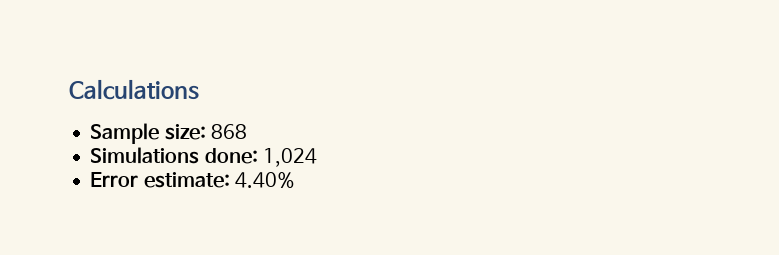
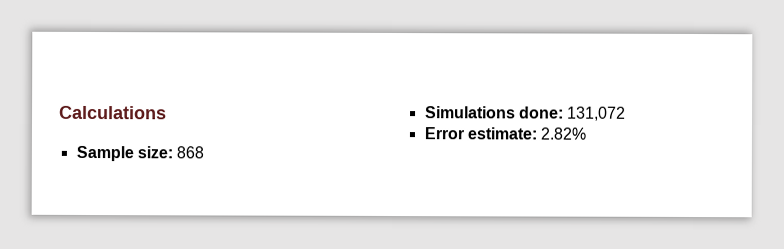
- Simulations done: 1,024
+ Simulations done: 131,072
- Error estimate: 4.40%
+ Error estimate: 2.82%

